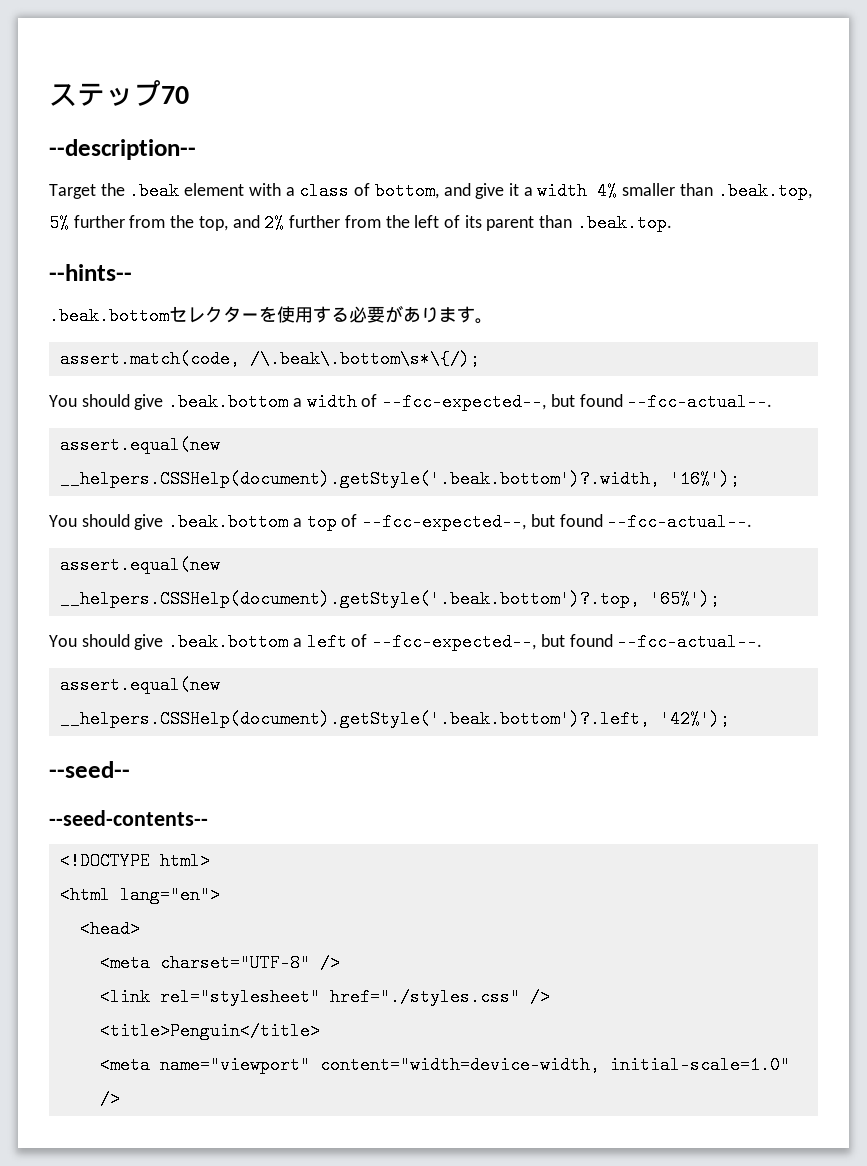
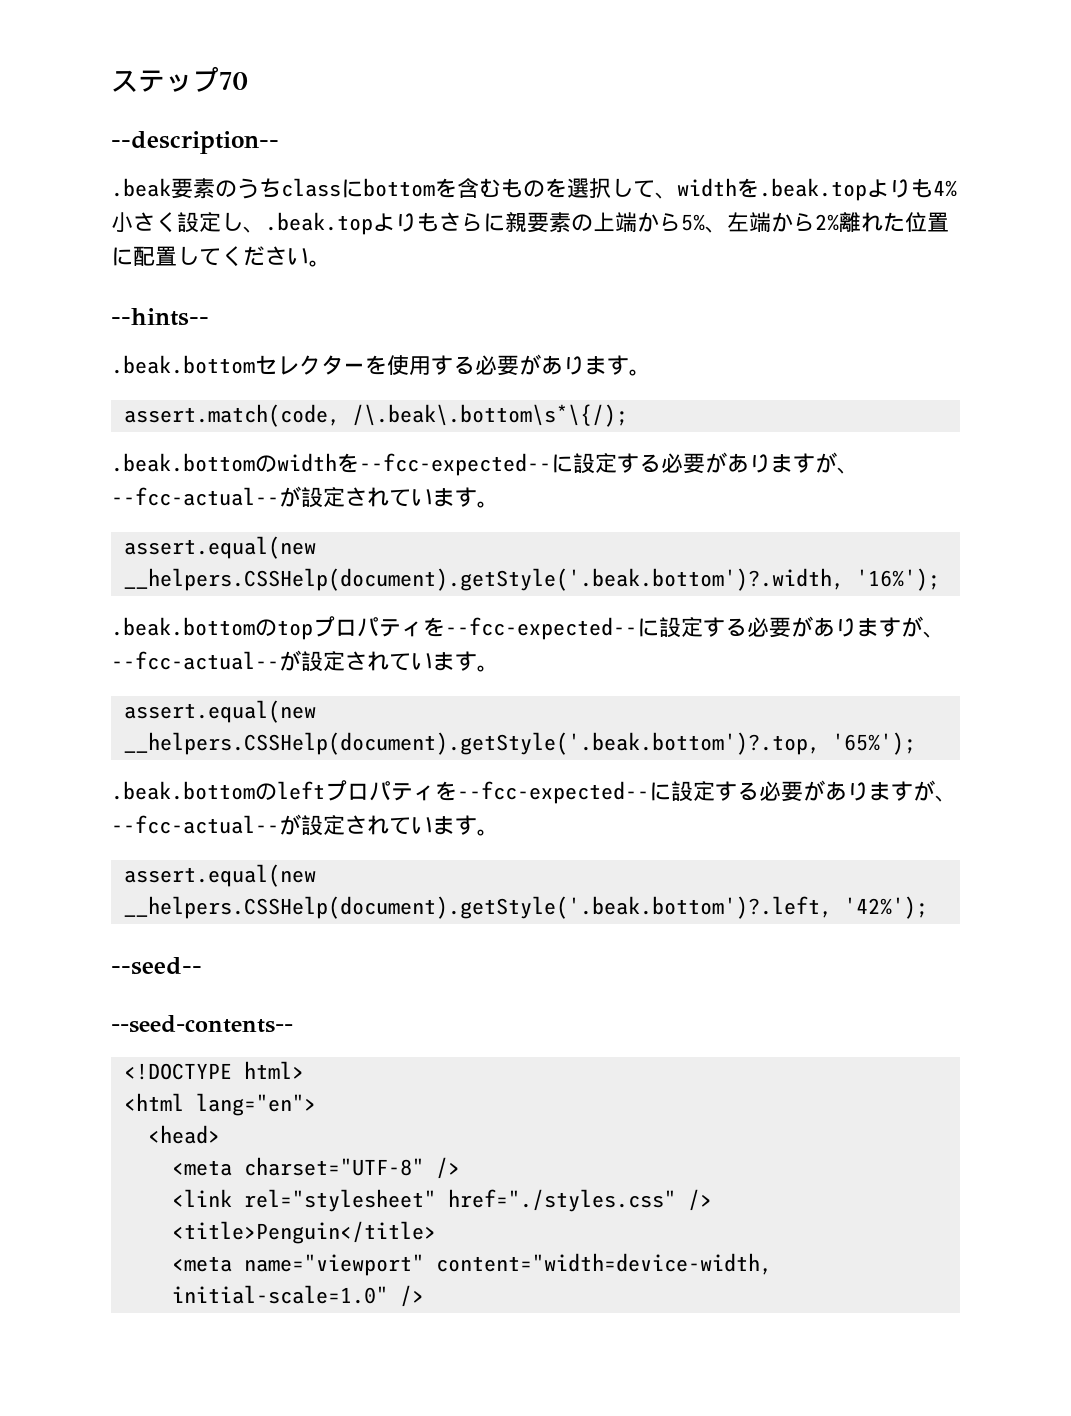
- Target the .beak element with a class of bottom, and give it a width 4% smaller than .beak.top, 5% further from the top, and 2% further from the left of its parent than .beak.top.
+ .beak要素のうちclassにbottomを含むものを選択して、widthを.beak.topよりも4%小さく設定し、.beak.topよりもさらに親要素の上端から5%、左端から2%離れた位置に配置してください。
- You should give .beak.bottom a width of --fcc-expected--, but found --fcc-actual--.
+ .beak.bottomのwidthを--fcc-expected--に設定する必要がありますが、--fcc-actual--が設定されています。
  assert.equal(new __helpers.CSSHelp(document).getStyle('.beak.bottom')?.width, '16%');
- You should give .beak.bottom a top of --fcc-expected--, but found --fcc-actual--.
+ .beak.bottomのtopプロパティを--fcc-expected--に設定する必要がありますが、--fcc-actual--が設定されています。
  assert.equal(new __helpers.CSSHelp(document).getStyle('.beak.bottom')?.top, '65%');
- You should give .beak.bottom a left of --fcc-expected--, but found --fcc-actual--.
+ .beak.bottomのleftプロパティを--fcc-expected--に設定する必要がありますが、--fcc-actual--が設定されています。

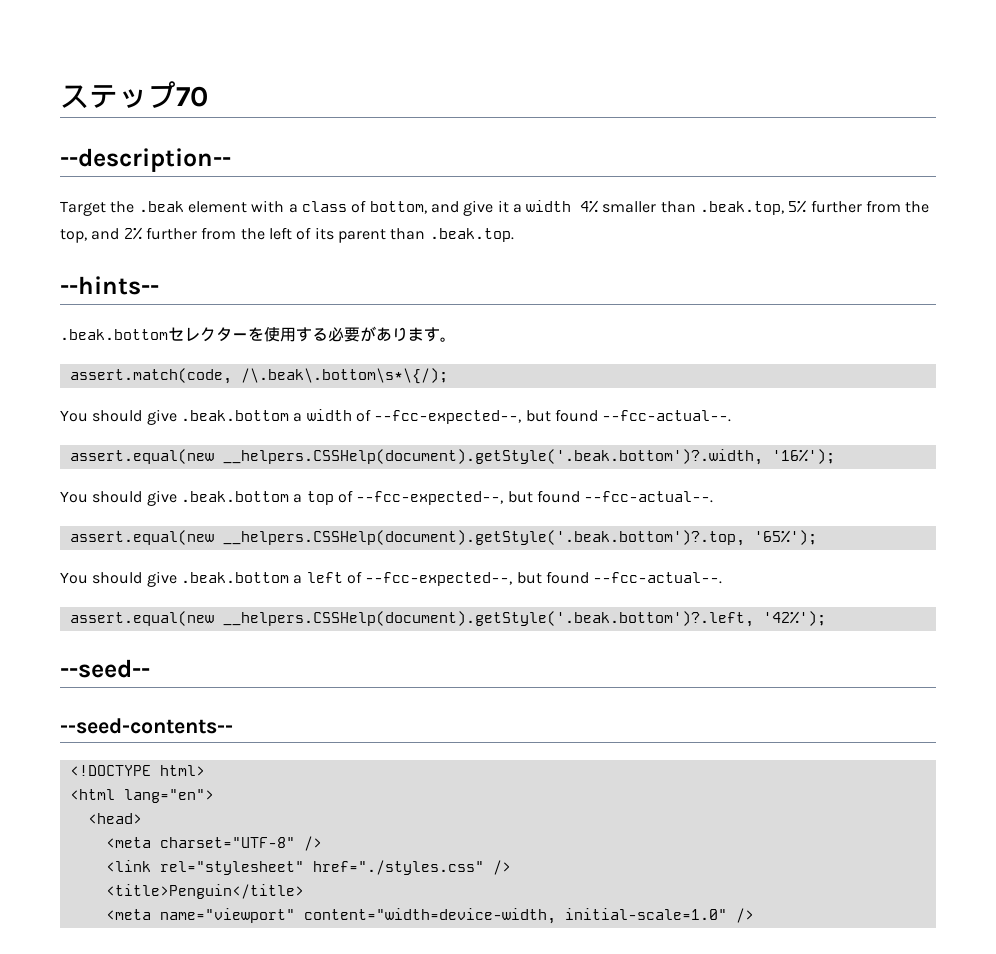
- .beak要素のうちclassにbottomを含むものを選択して、widthを.beak.topよりも4%小さく設定し、.beak.topよりもさらに親要素の上端から5%、左端から2%離れた位置に配置してください。
+ Target the .beak element with a class of bottom, and give it a width 4% smaller than .beak.top, 5% further from the top, and 2% further from the left of its parent than .beak.top.
- .beak.bottomのwidthを--fcc-expected--に設定する必要がありますが、--fcc-actual--が設定されています。
+ You should give .beak.bottom a width of --fcc-expected--, but found --fcc-actual--.
  assert.equal(new __helpers.CSSHelp(document).getStyle('.beak.bottom')?.width, '16%');
- .beak.bottomのtopプロパティを--fcc-expected--に設定する必要がありますが、--fcc-actual--が設定されています。
+ You should give .beak.bottom a top of --fcc-expected--, but found --fcc-actual--.
  assert.equal(new __helpers.CSSHelp(document).getStyle('.beak.bottom')?.top, '65%');
- .beak.bottomのleftプロパティを--fcc-expected--に設定する必要がありますが、--fcc-actual--が設定されています。
+ You should give .beak.bottom a left of --fcc-expected--, but found --fcc-actual--.

